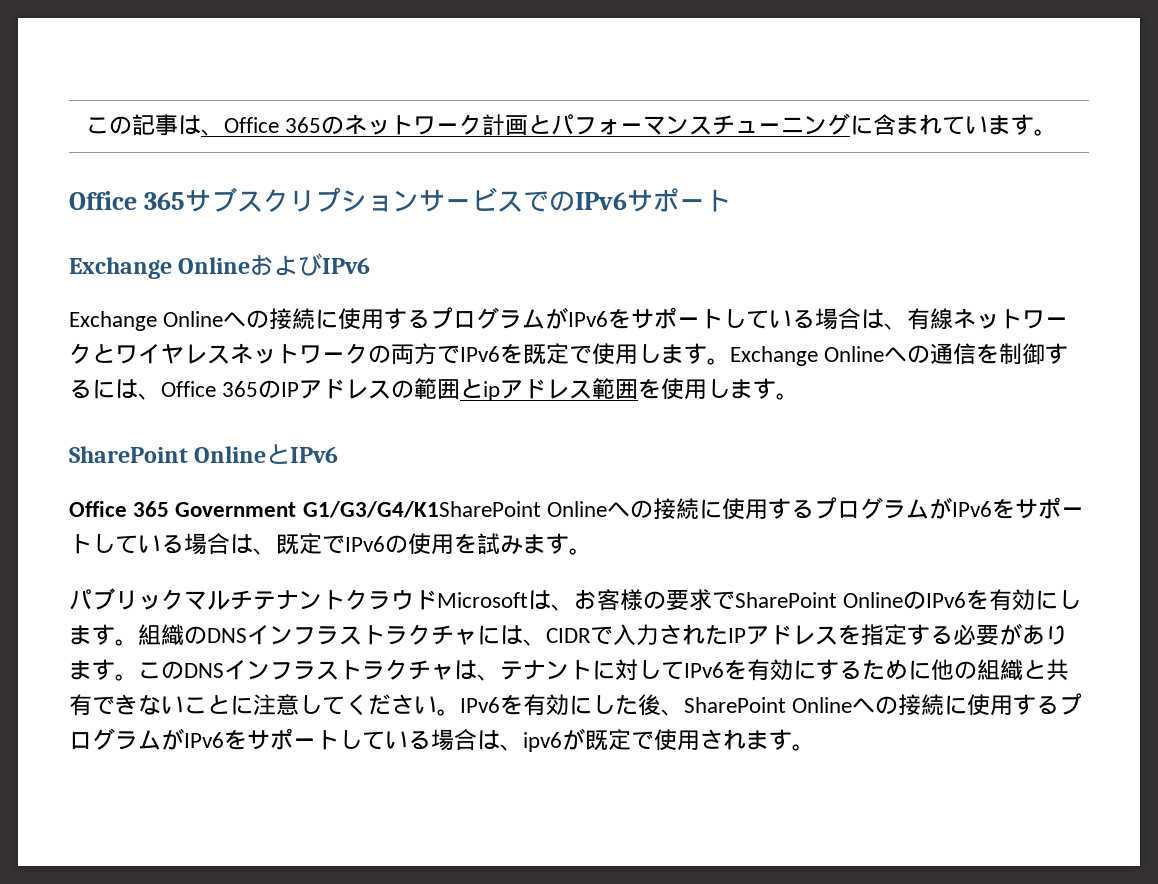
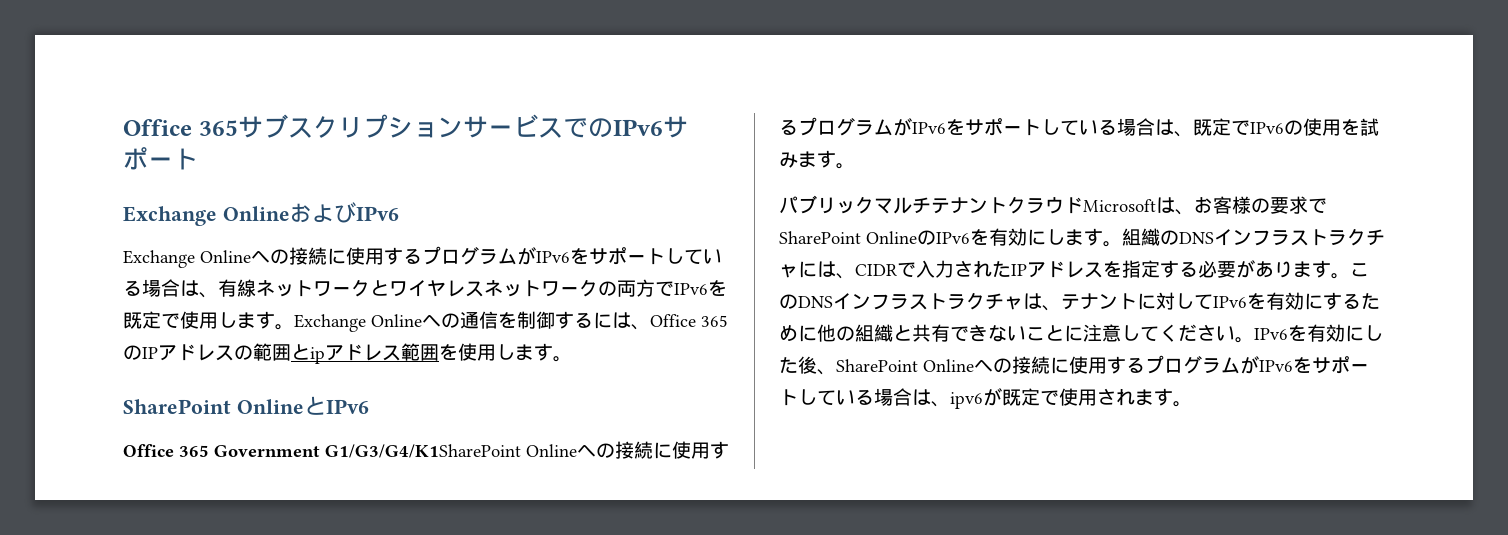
- この記事は、Office 365のネットワーク計画とパフォーマンスチューニングに含まれています。

